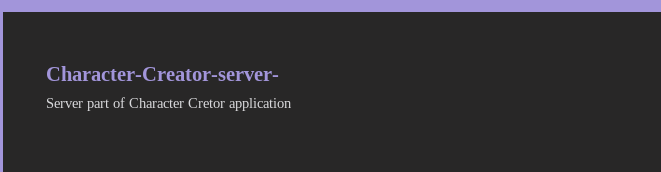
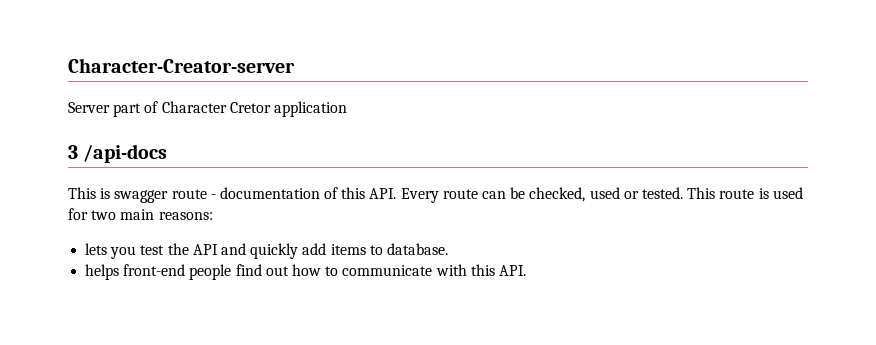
- Character-Creator-server-
+ Character-Creator-server
+ 3 /api-docs
+ This is swagger route - documentation of this API. Every route can be checked, used or tested. This route is used for two main reasons:
+ lets you test the API and quickly add items to database.
+ helps front-end people find out how to communicate with this API.

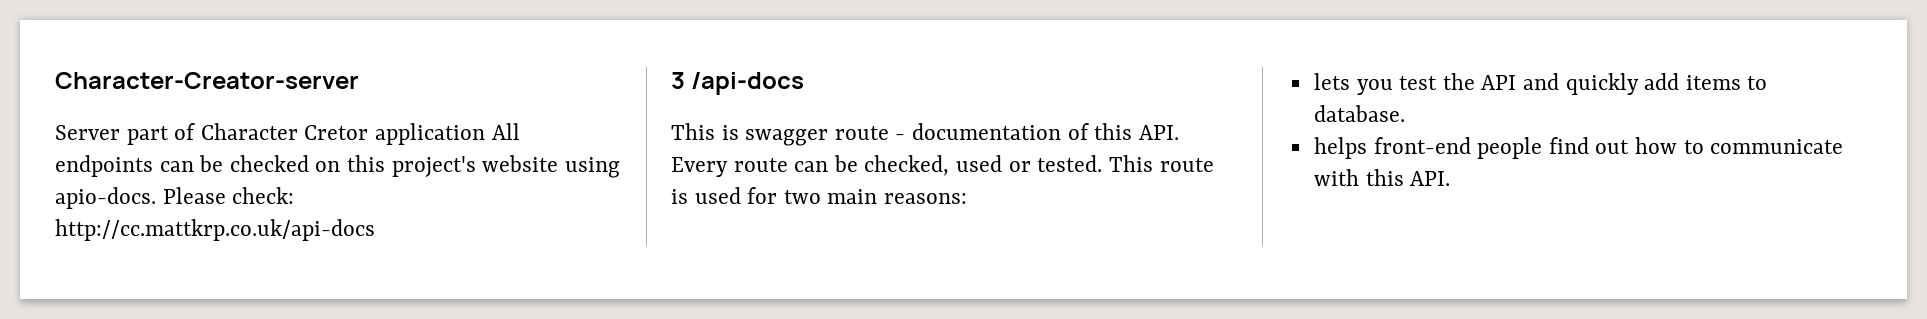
- Server part of Character Cretor application
+ Server part of Character Cretor application All endpoints can be checked on this project's website using apio-docs. Please check: http://cc.mattkrp.co.uk/api-docs

